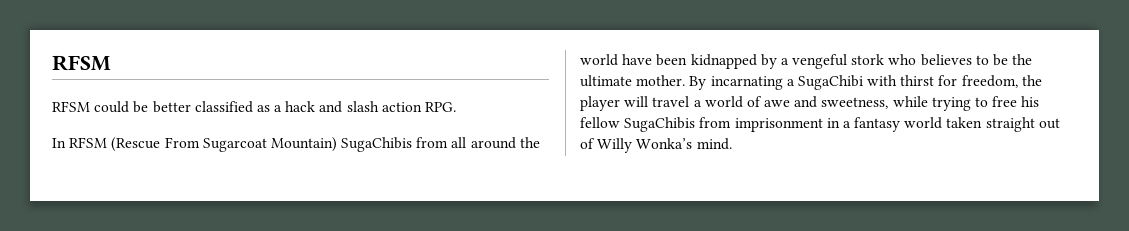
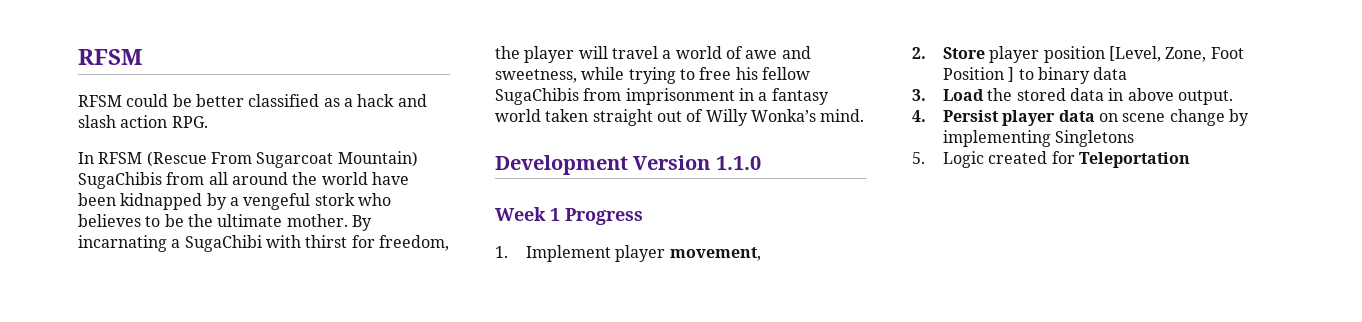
+ Development Version 1.1.0
+ Week 1 Progress
+ 1. Implement player movement,
+ 2. Store player position [Level, Zone, Foot Position ] to binary data
+ 3. Load the stored data in above output.
+ 4. Persist player data on scene change by implementing Singletons
+ 5. Logic created for Teleportation

